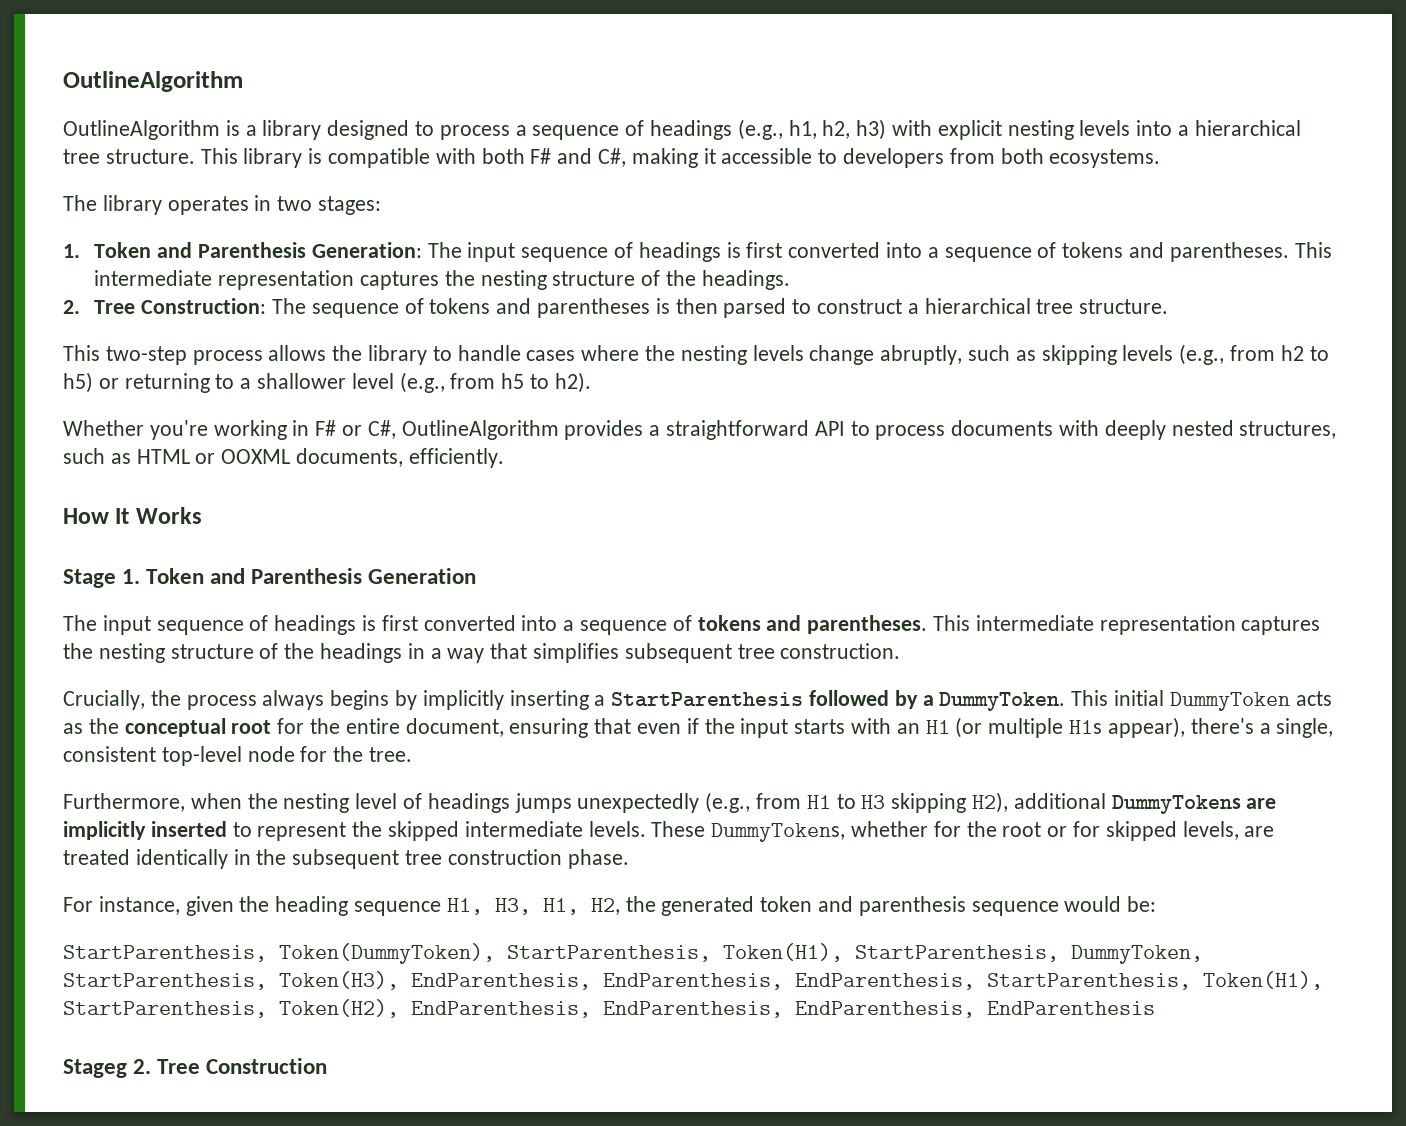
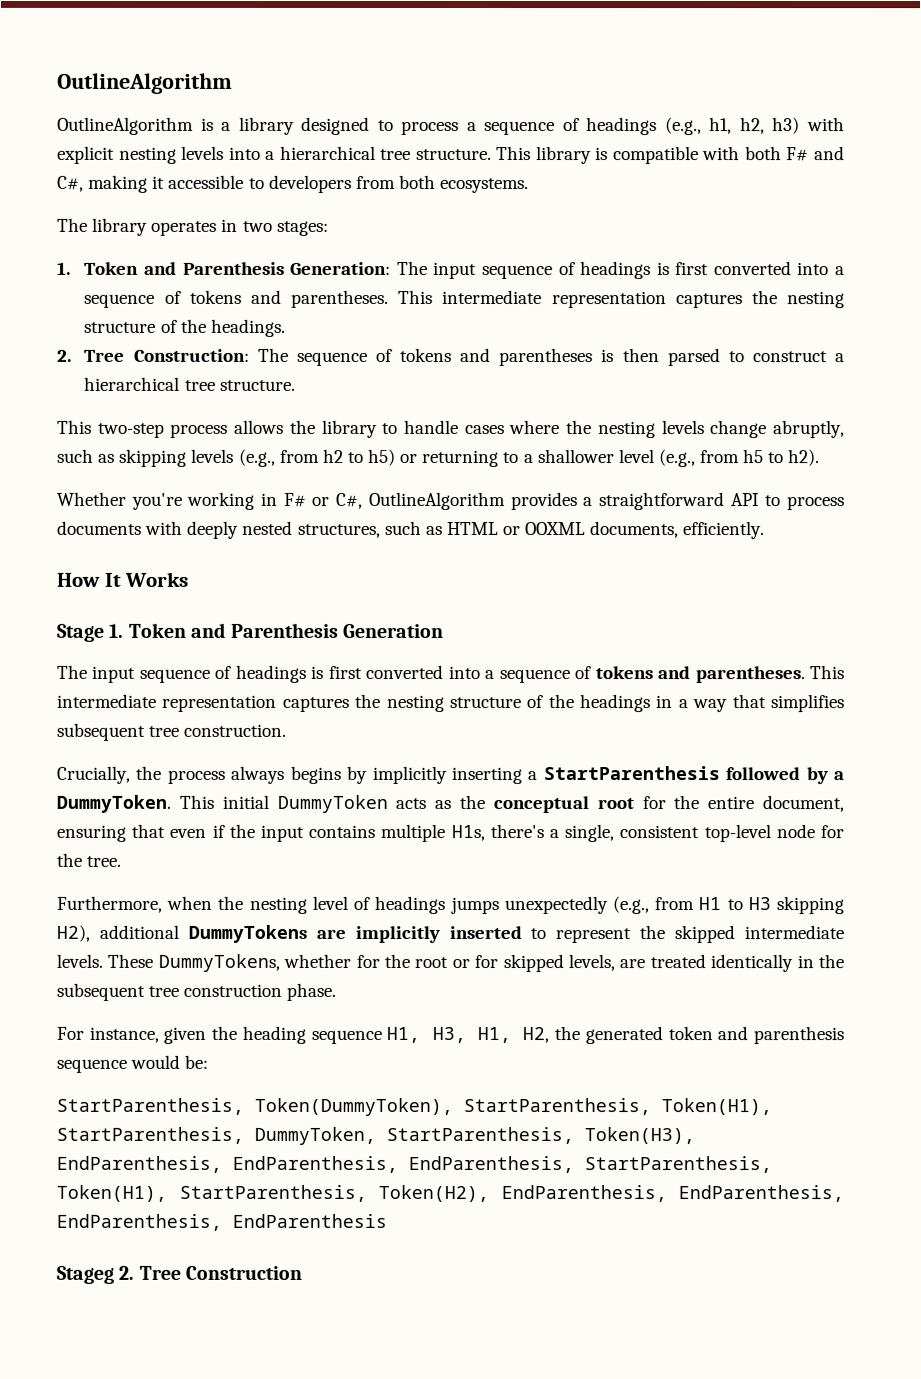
- This initial DummyToken acts as the conceptual root for the entire document, ensuring that even if the input starts with an H1 (or multiple H1s appear), there's a single, consistent top-level node for the tree.
+ This initial DummyToken acts as the conceptual root for the entire document, ensuring that even if the input contains multiple H1s, there's a single, consistent top-level node for the tree.

